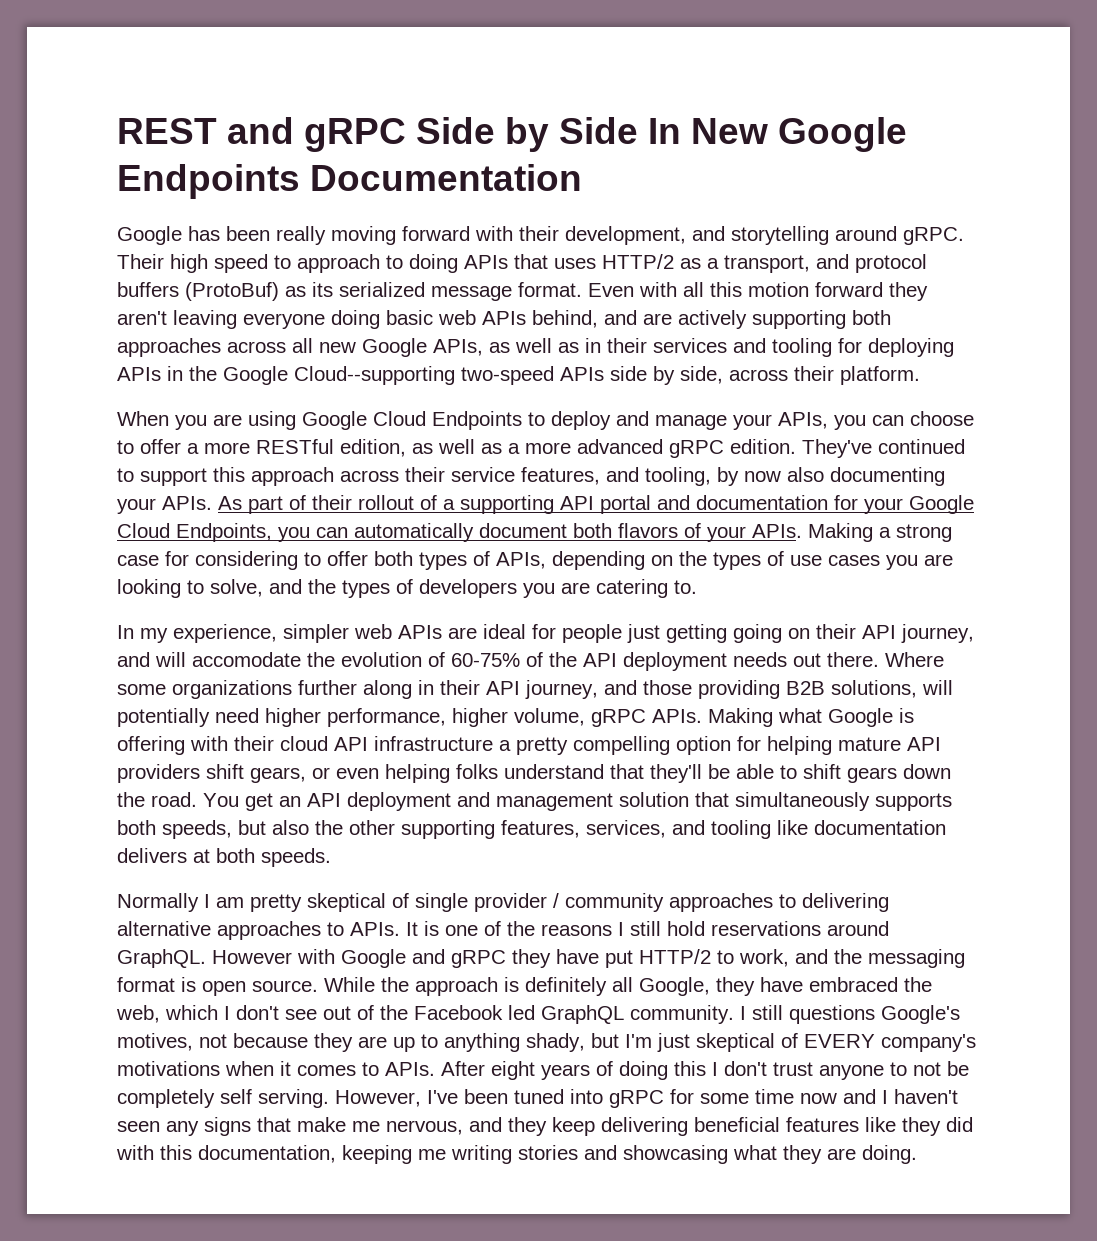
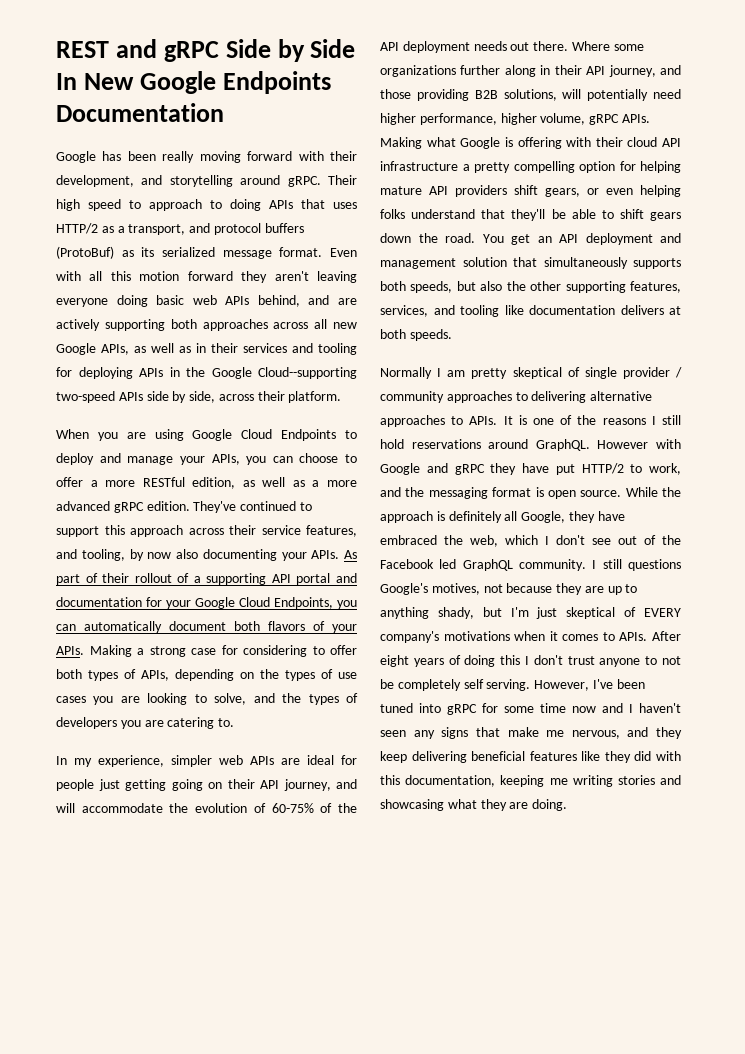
- In my experience, simpler web APIs are ideal for people just getting going on their API journey, and will accomodate the evolution of 60-75% of the API deployment needs out there.
+ In my experience, simpler web APIs are ideal for people just getting going on their API journey, and will accommodate the evolution of 60-75% of the API deployment needs out there.

